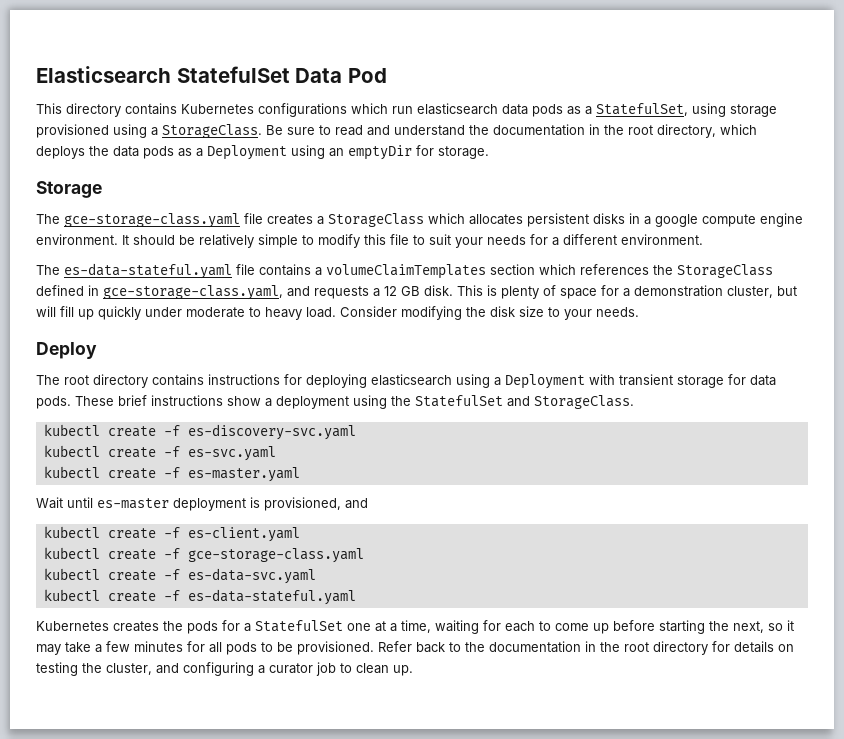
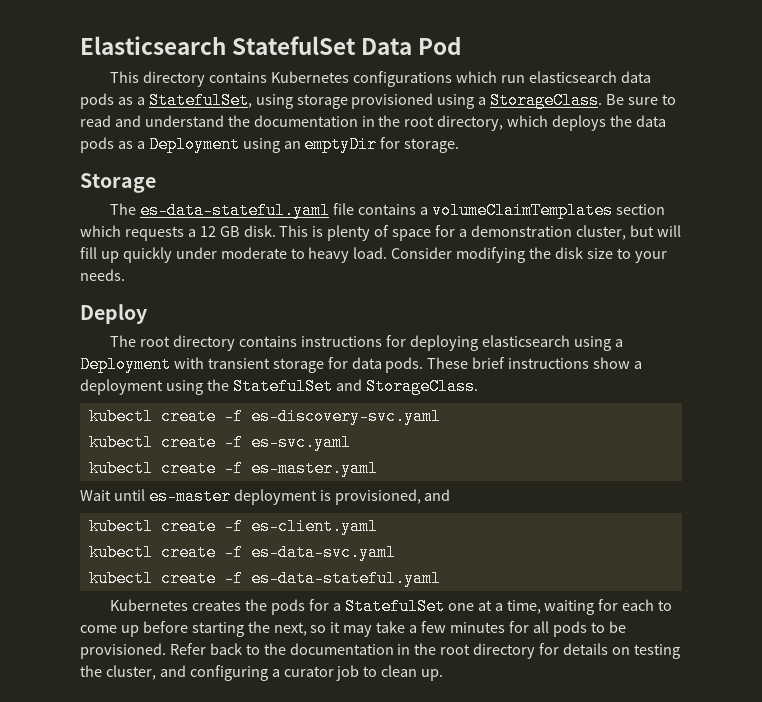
- The gce-storage-class.yaml file creates a StorageClass which allocates persistent disks in a google compute engine environment. It should be relatively simple to modify this file to suit your needs for a different environment.
- The es-data-stateful.yaml file contains a volumeClaimTemplates section which references the StorageClass defined in gce-storage-class.yaml, and requests a 12 GB disk.
+ The es-data-stateful.yaml file contains a volumeClaimTemplates section which requests a 12 GB disk.
- kubectl create -f gce-storage-class.yaml

